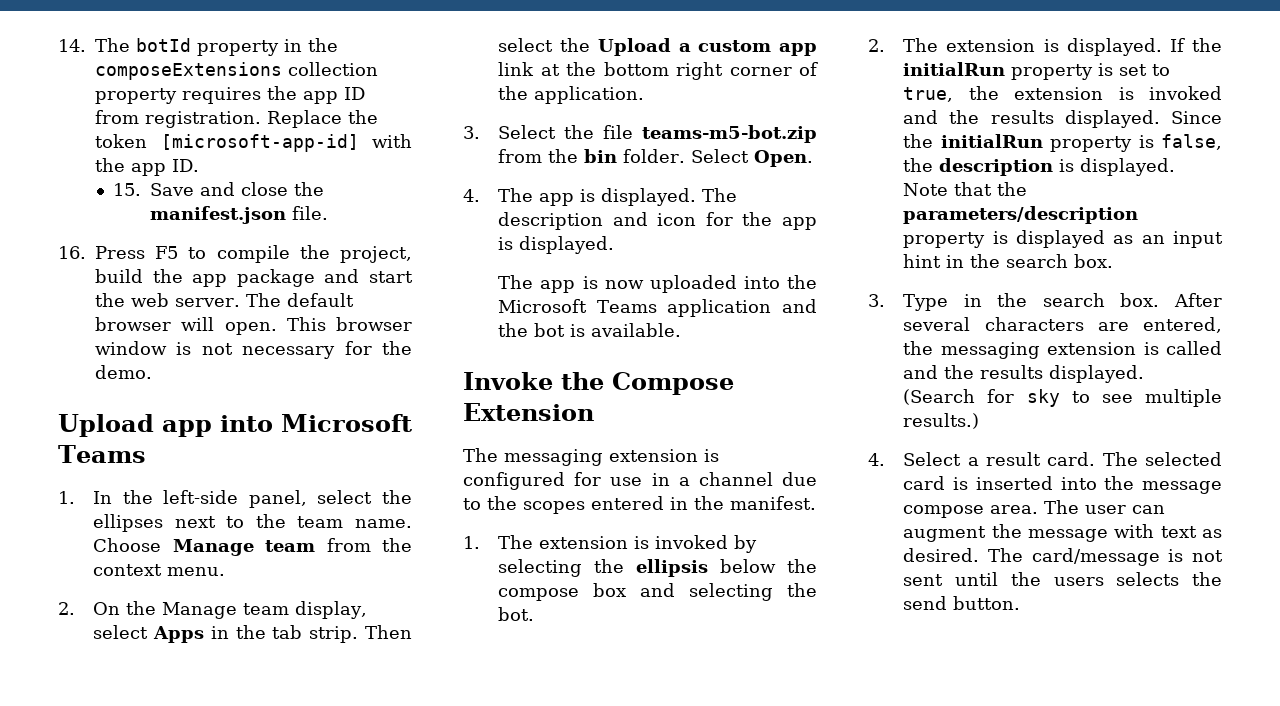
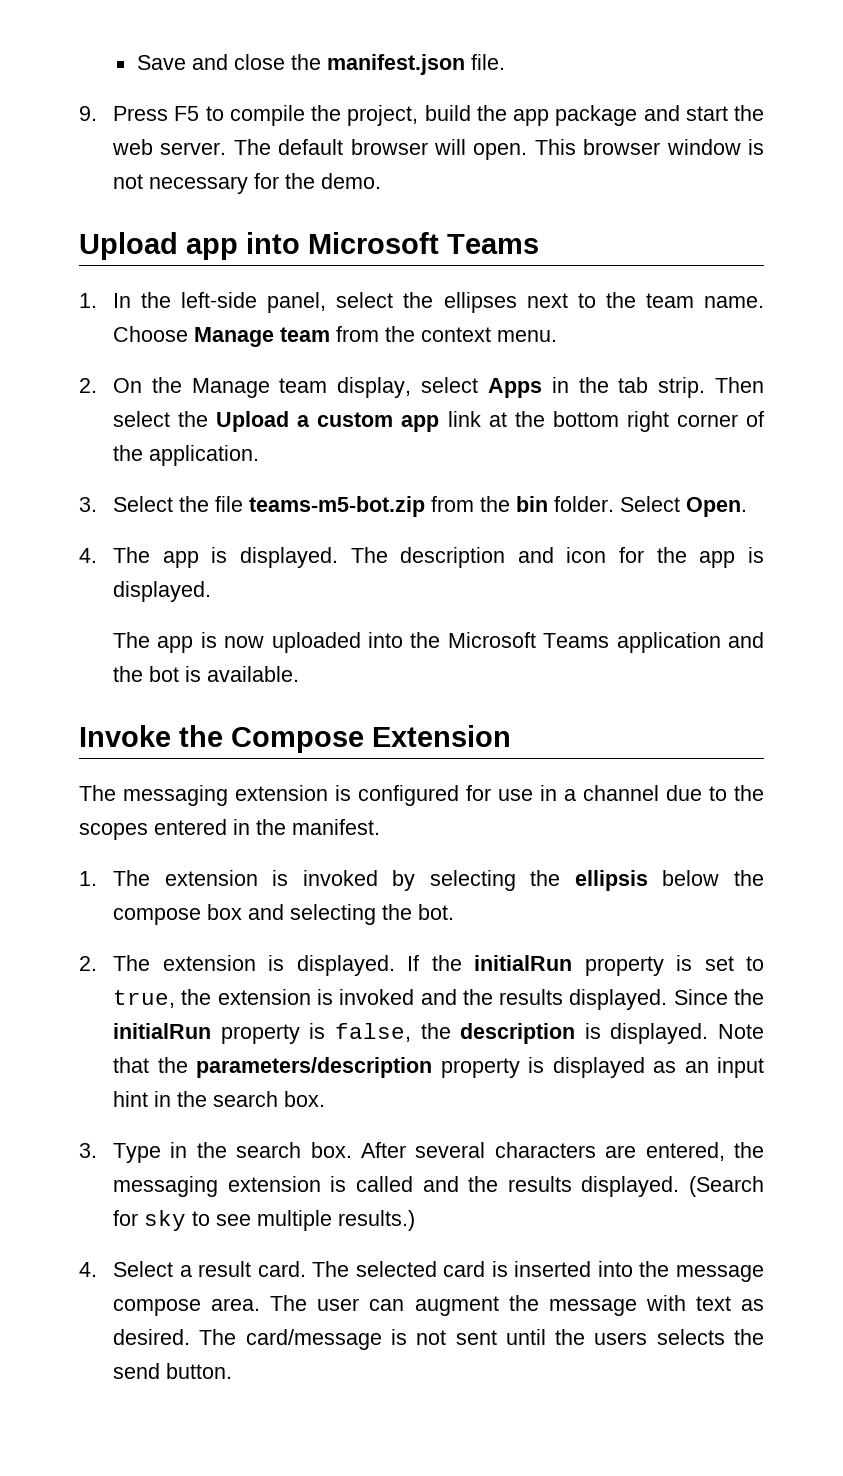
- 14. The botId property in the composeExtensions collection property requires the app ID from registration. Replace the token [microsoft-app-id] with the app ID.
- 15. Save and close the manifest.json file.
+ Save and close the manifest.json file.
- 16. Press F5 to compile the project, build the app package and start the web server.
+ 9. Press F5 to compile the project, build the app package and start the web server.

